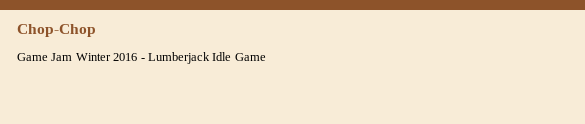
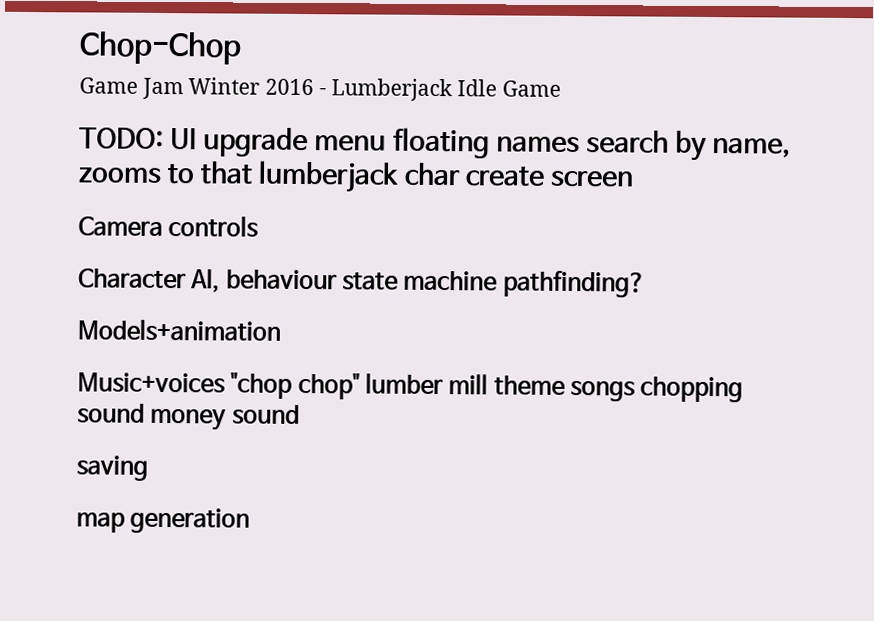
+ TODO: UI upgrade menu floating names search by name, zooms to that lumberjack char create screen
+ Camera controls
+ Character AI, behaviour state machine pathfinding?
+ Models+animation
+ Music+voices "chop chop" lumber mill theme songs chopping sound money sound
+ saving
+ map generation

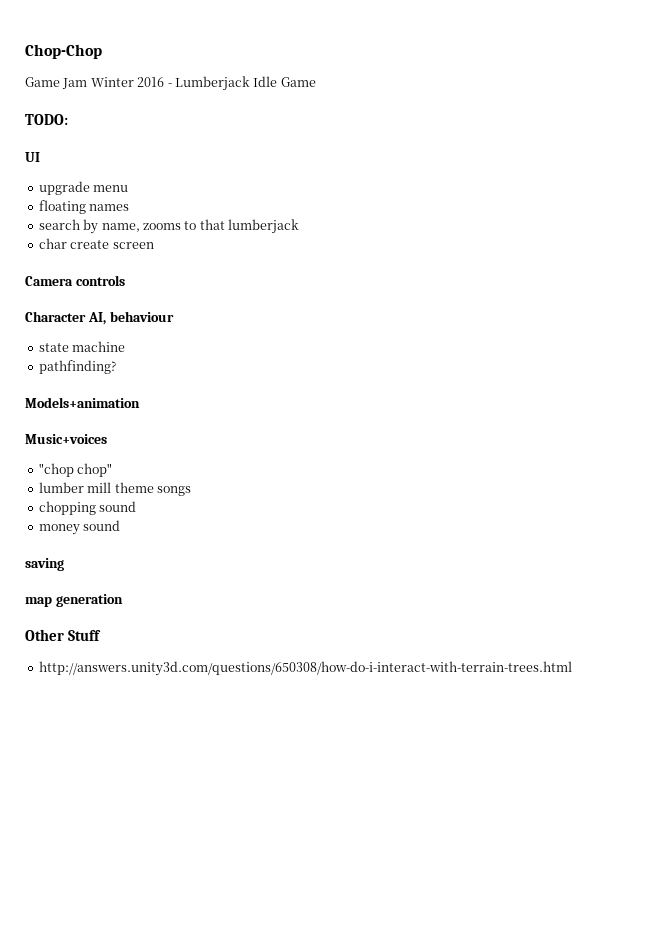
- TODO: UI upgrade menu floating names search by name, zooms to that lumberjack char create screen
+ TODO:
+ UI
+ upgrade menu
+ floating names
+ search by name, zooms to that lumberjack
+ char create screen
- Character AI, behaviour state machine pathfinding?
+ Character AI, behaviour
+ state machine
+ pathfinding?
- Music+voices "chop chop" lumber mill theme songs chopping sound money sound
+ Music+voices
+ "chop chop"
+ lumber mill theme songs
+ chopping sound
+ money sound
+ Other Stuff
+ http://answers.unity3d.com/questions/650308/how-do-i-interact-with-terrain-trees.html

